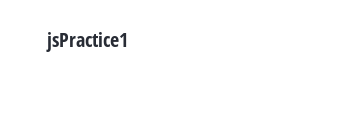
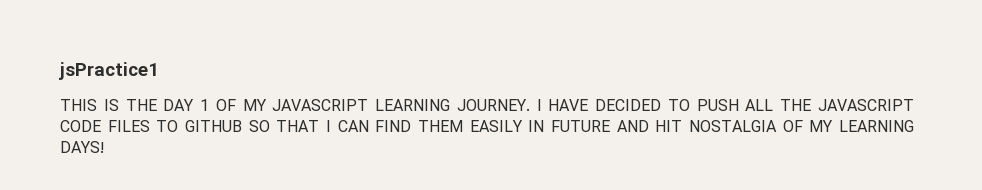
+ THIS IS THE DAY 1 OF MY JAVASCRIPT LEARNING JOURNEY. I HAVE DECIDED TO PUSH ALL THE JAVASCRIPT CODE FILES TO GITHUB SO THAT I CAN FIND THEM EASILY IN FUTURE AND HIT NOSTALGIA OF MY LEARNING DAYS!

